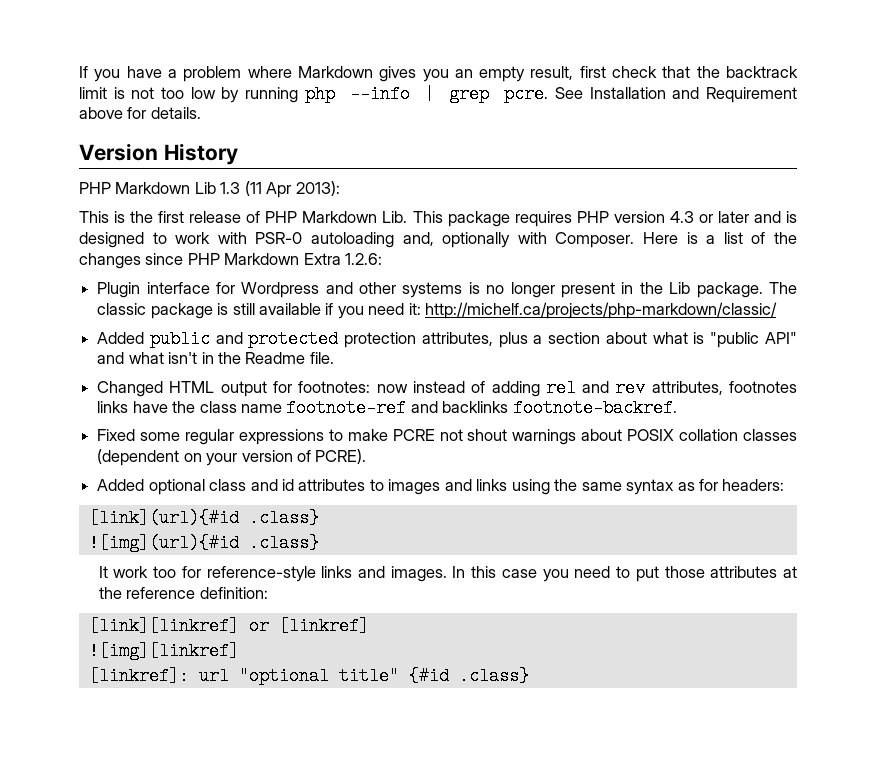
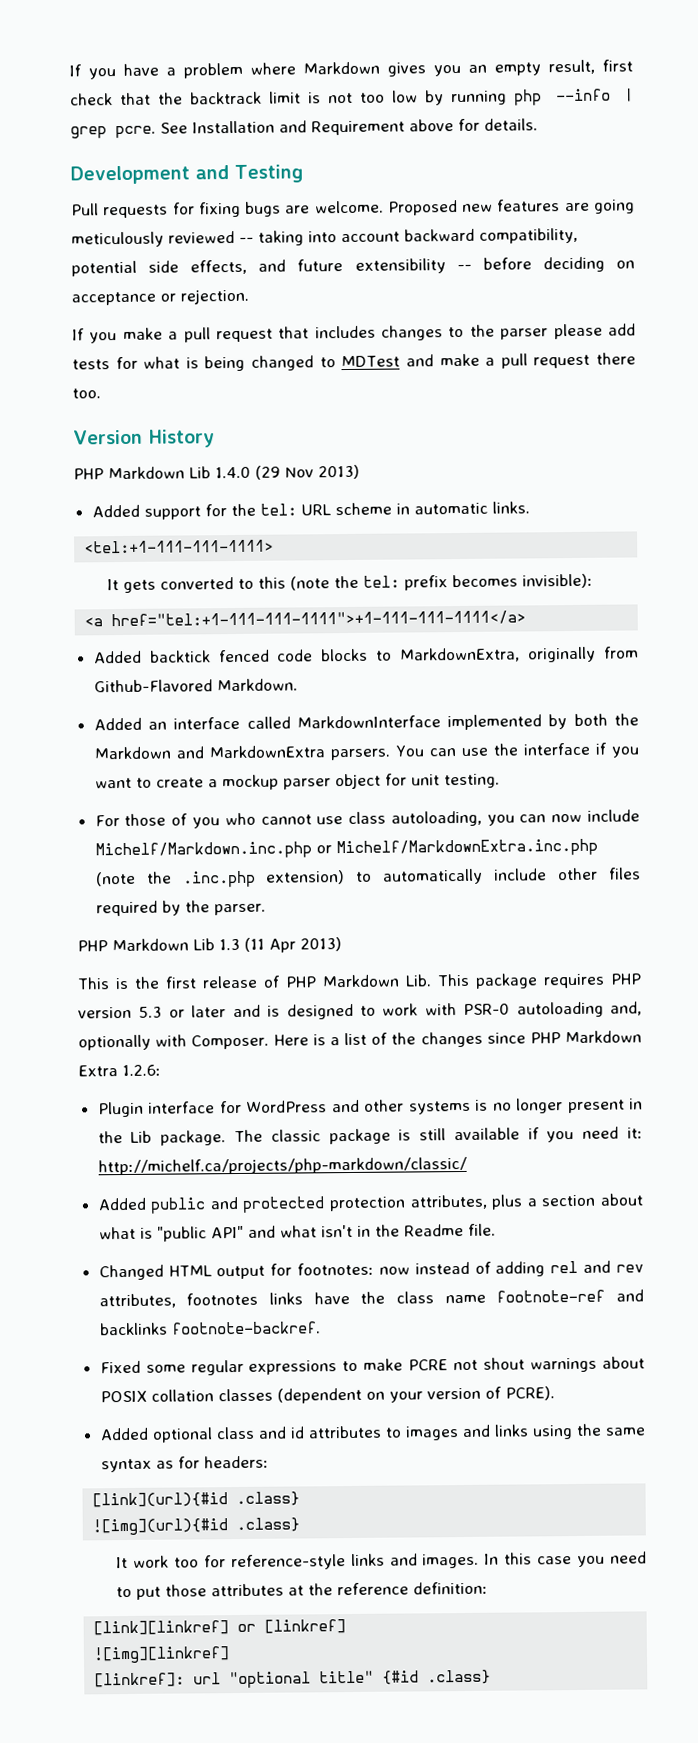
+ Development and Testing
+ Pull requests for fixing bugs are welcome. Proposed new features are going meticulously reviewed -- taking into account backward compatibility, potential side effects, and future extensibility -- before deciding on acceptance or rejection.
+ If you make a pull request that includes changes to the parser please add tests for what is being changed to MDTest and make a pull request there too.
  Version History
+ PHP Markdown Lib 1.4.0 (29 Nov 2013)
+ Added support for the tel: URL scheme in automatic links.
+ <tel:+1-111-111-1111>
+ It gets converted to this (note the tel: prefix becomes invisible):
+ <a href="tel:+1-111-111-1111">+1-111-111-1111</a>
+ Added backtick fenced code blocks to MarkdownExtra, originally from Github-Flavored Markdown.
+ Added an interface called MarkdownInterface implemented by both the Markdown and MarkdownExtra parsers. You can use the interface if you want to create a mockup parser object for unit testing.
+ For those of you who cannot use class autoloading, you can now include Michelf/Markdown.inc.php or Michelf/MarkdownExtra.inc.php (note the .inc.php extension) to automatically include other files required by the parser.
- PHP Markdown Lib 1.3 (11 Apr 2013):
+ PHP Markdown Lib 1.3 (11 Apr 2013)
- This is the first release of PHP Markdown Lib. This package requires PHP version 4.3 or later and is designed to work with PSR-0 autoloading and, optionally with Composer.
+ This is the first release of PHP Markdown Lib. This package requires PHP version 5.3 or later and is designed to work with PSR-0 autoloading and, optionally with Composer.
- Plugin interface for Wordpress and other systems is no longer present in the Lib package.
+ Plugin interface for WordPress and other systems is no longer present in the Lib package.

